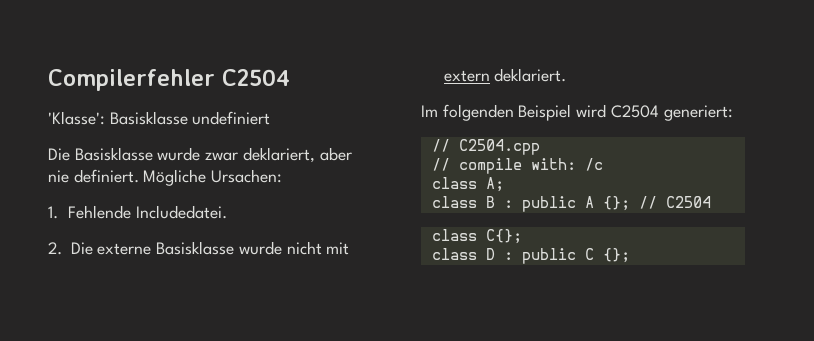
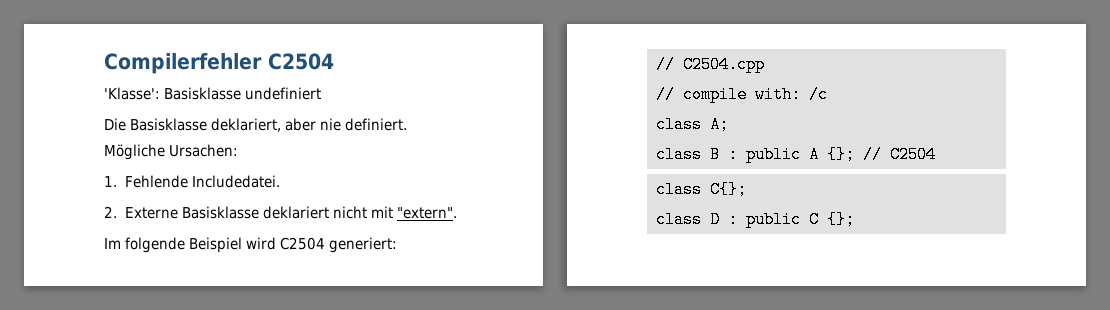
- Die Basisklasse wurde zwar deklariert, aber nie definiert.
+ Die Basisklasse deklariert, aber nie definiert.
- 2. Die externe Basisklasse wurde nicht mit extern deklariert.
+ 2. Externe Basisklasse deklariert nicht mit "extern".
- Im folgenden Beispiel wird C2504 generiert:
+ Im folgende Beispiel wird C2504 generiert:

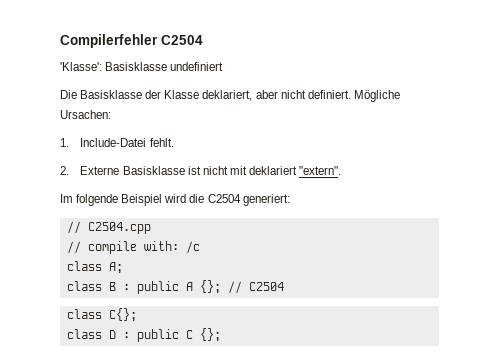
- Die Basisklasse deklariert, aber nie definiert.
+ Die Basisklasse der Klasse deklariert, aber nicht definiert.
- 1. Fehlende Includedatei.
+ 1. Include-Datei fehlt.
- 2. Externe Basisklasse deklariert nicht mit "extern".
+ 2. Externe Basisklasse ist nicht mit deklariert "extern".
- Im folgende Beispiel wird C2504 generiert:
+ Im folgende Beispiel wird die C2504 generiert:

